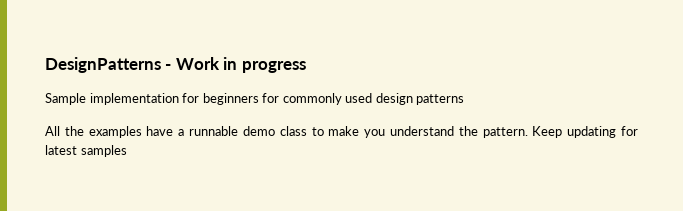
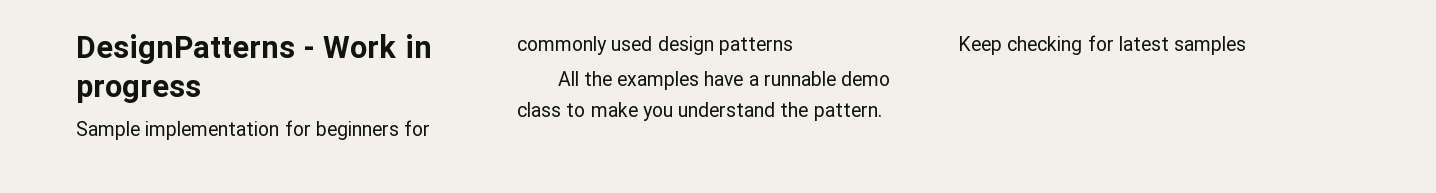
- Keep updating for latest samples
+ Keep checking for latest samples

